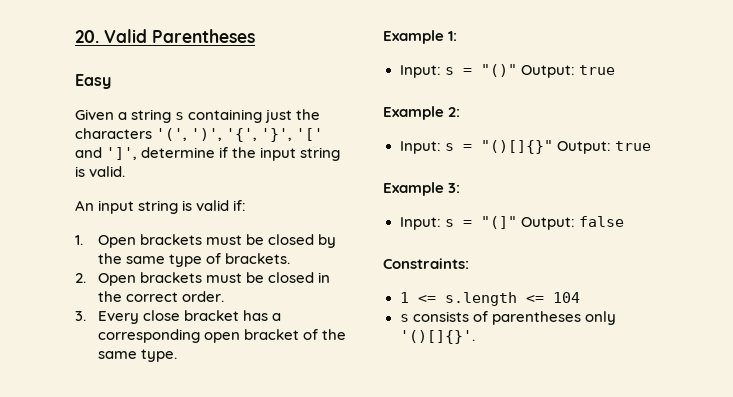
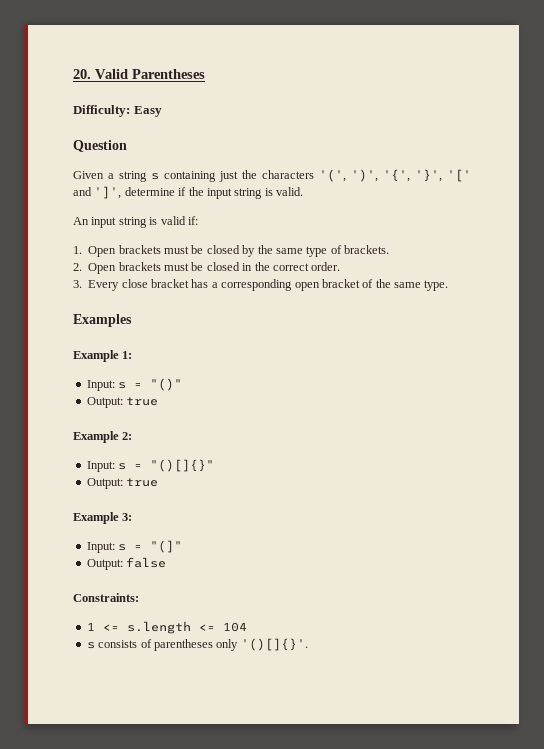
- Easy
+ Difficulty: Easy
+ Question
+ Examples
- Input: s = "()" Output: true
+ Input: s = "()"
+ Output: true
- Input: s = "()[]{}" Output: true
+ Input: s = "()[]{}"
+ Output: true
- Input: s = "(]" Output: false
+ Input: s = "(]"
+ Output: false

